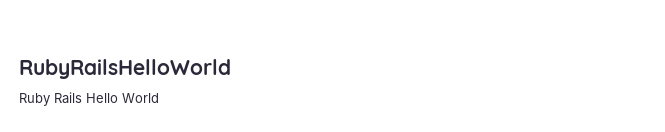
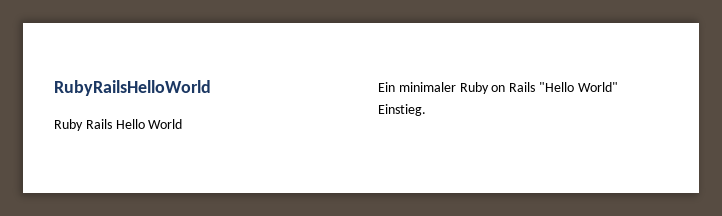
+ Ein minimaler Ruby on Rails "Hello World" Einstieg.

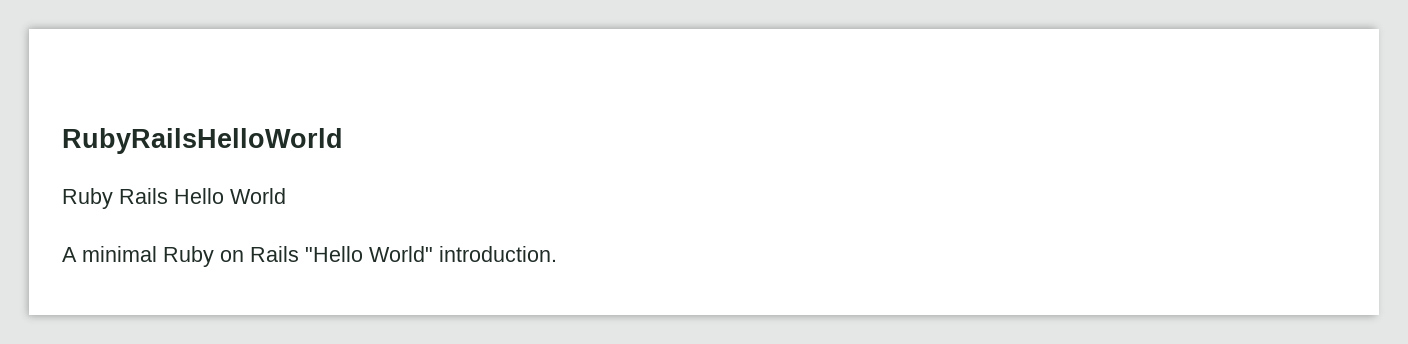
- Ein minimaler Ruby on Rails "Hello World" Einstieg.
+ A minimal Ruby on Rails "Hello World" introduction.

